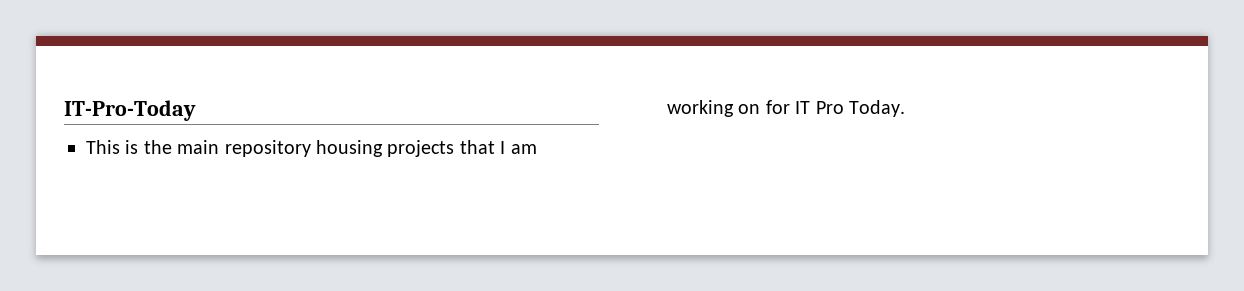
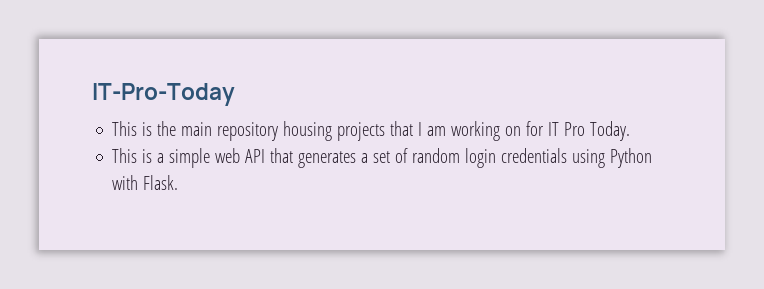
+ This is a simple web API that generates a set of random login credentials using Python with Flask.

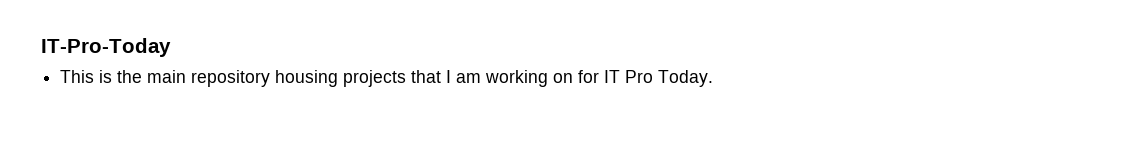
- This is a simple web API that generates a set of random login credentials using Python with Flask.

